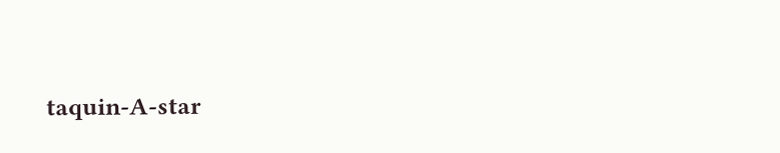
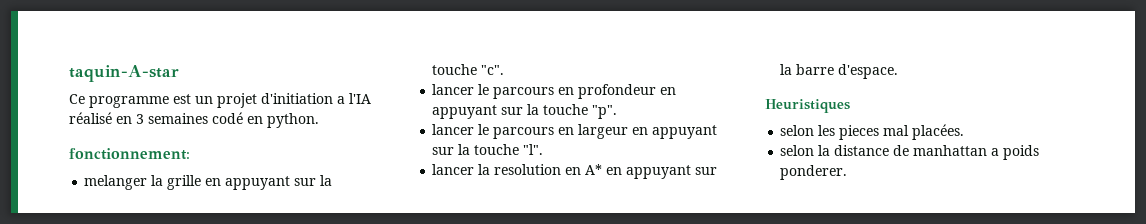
+ Ce programme est un projet d'initiation a l'IA réalisé en 3 semaines codé en python.
+ fonctionnement:
+ melanger la grille en appuyant sur la touche "c".
+ lancer le parcours en profondeur en appuyant sur la touche "p".
+ lancer le parcours en largeur en appuyant sur la touche "l".
+ lancer la resolution en A* en appuyant sur la barre d'espace.
+ Heuristiques
+ selon les pieces mal placées.
+ selon la distance de manhattan a poids ponderer.

